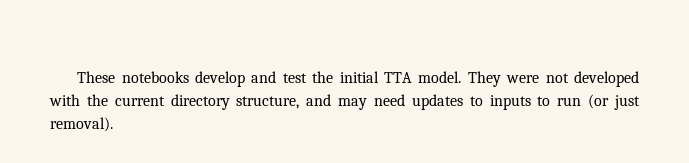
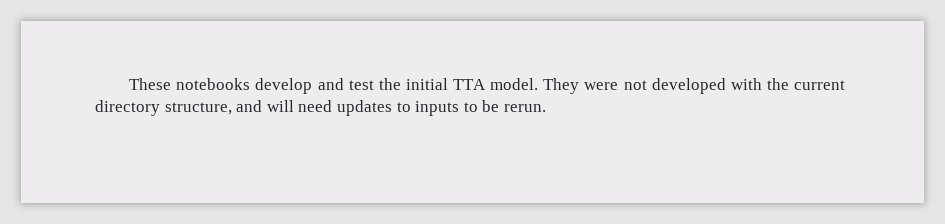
- They were not developed with the current directory structure, and may need updates to inputs to run (or just removal).
+ They were not developed with the current directory structure, and will need updates to inputs to be rerun.

